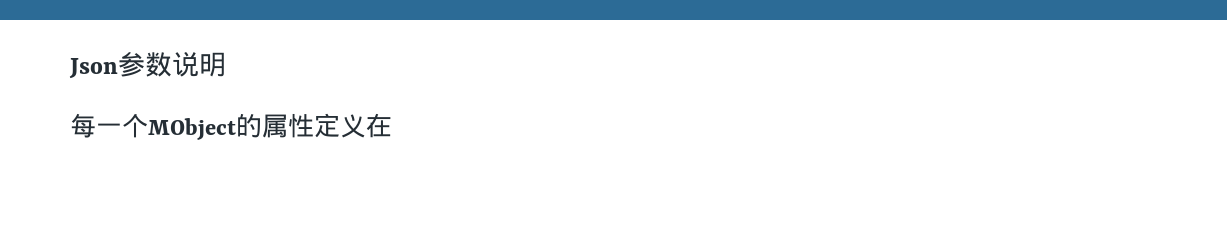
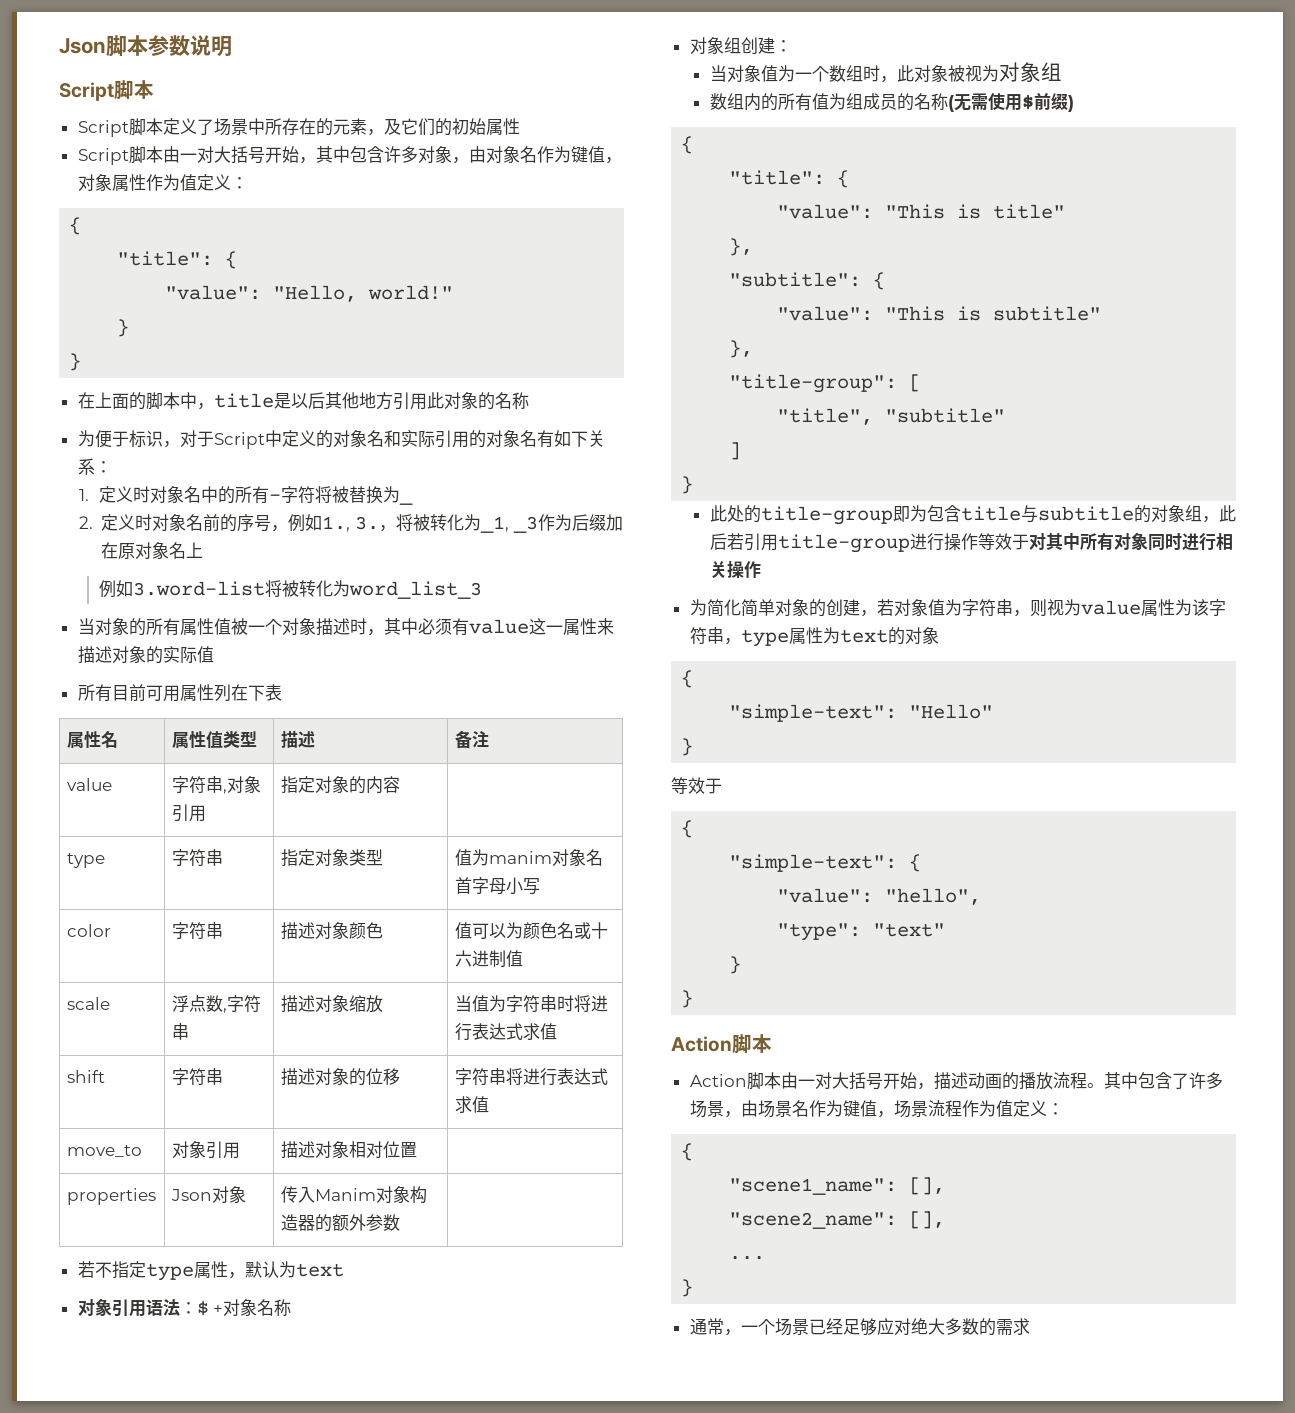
- Json参数说明
- 每一个MObject的属性定义在
+ Json脚本参数说明
+ Script脚本
+ Script脚本定义了场景中所存在的元素，及它们的初始属性
+ Script脚本由一对大括号开始，其中包含许多对象，由对象名作为键值，对象属性作为值定义：
+ {
+ "title": {
+ "value": "Hello, world!"
+ }
+ }
+ 在上面的脚本中，title是以后其他地方引用此对象的名称
+ 为便于标识，对于Script中定义的对象名和实际引用的对象名有如下关系：
+ 1.定义时对象名中的所有-字符将被替换为_
+ 2.定义时对象名前的序号，例如1., 3.，将被转化为_1, _3作为后缀加在原对象名上
+ 例如3.word-list将被转化为word_list_3
+ 当对象的所有属性值被一个对象描述时，其中必须有value这一属性来描述对象的实际值
+ 所有目前可用属性列在下表
+ 属性名 | 属性值类型 | 描述 | 备注
+ value | 字符串,对象引用 | 指定对象的内容 |
+ type | 字符串 | 指定对象类型 | 值为manim对象名首字母小写
+ color | 字符串 | 描述对象颜色 | 值可以为颜色名或十六进制值
+ scale | 浮点数,字符串 | 描述对象缩放 | 当值为字符串时将进行表达式求值
+ shift | 字符串 | 描述对象的位移 | 字符串将进行表达式求值
+ move_to | 对象引用 | 描述对象相对位置 |
+ properties | Json对象 | 传入Manim对象构造器的额外参数 |
+ 若不指定type属性，默认为text
+ 对象引用语法：$ +对象名称
+ 对象组创建：
+ 当对象值为一个数组时，此对象被视为对象组
+ 数组内的所有值为组成员的名称(无需使用$前缀)
+ {
+ "title": {
+ "value": "This is title"
+ },
+ "subtitle": {
+ "value": "This is subtitle"
+ },
+ "title-group": [
+ "title", "subtitle"
+ ]
+ }
+ 此处的title-group即为包含title与subtitle的对象组，此后若引用title-group进行操作等效于对其中所有对象同时进行相关操作
+ 为简化简单对象的创建，若对象值为字符串，则视为value属性为该字符串，type属性为text的对象
+ {
+ "simple-text": "Hello"
+ }
+ 等效于
+ {
+ "simple-text": {
+ "value": "hello",
+ "type": "text"
+ }
+ }
+ Action脚本
+ Action脚本由一对大括号开始，描述动画的播放流程。其中包含了许多场景，由场景名作为键值，场景流程作为值定义：
+ {
+ "scene1_name": [],
+ "scene2_name": [],
+ ...
+ }
+ 通常，一个场景已经足够应对绝大多数的需求

